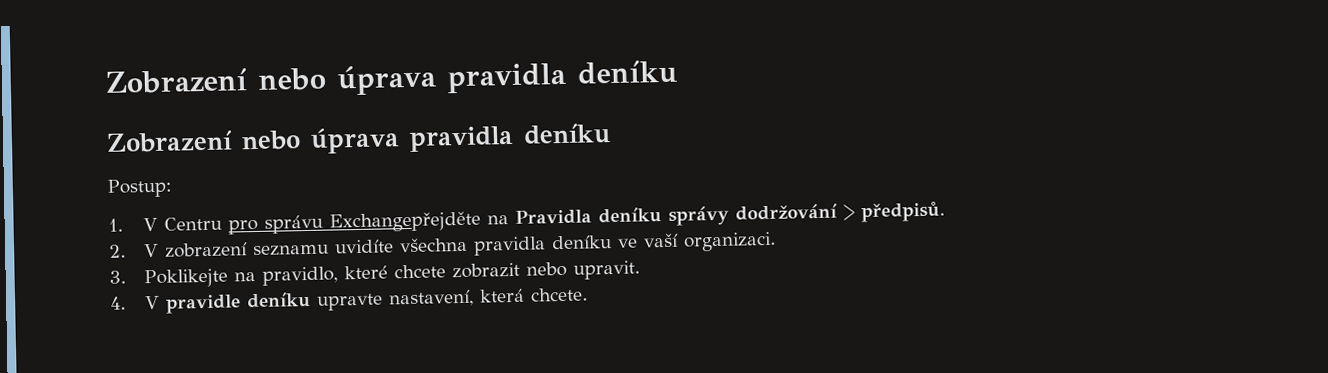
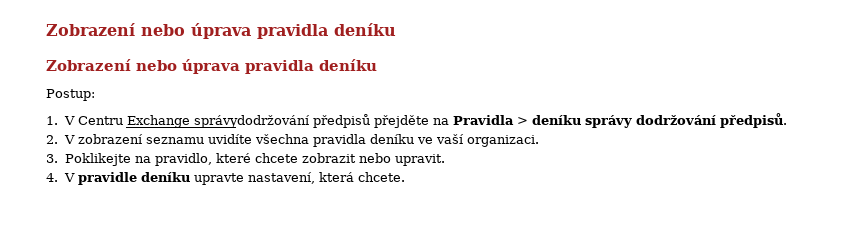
- 1. V Centru pro správu Exchangepřejděte na Pravidla deníku správy dodržování > předpisů.
+ 1. V Centru Exchange správydodržování předpisů přejděte na Pravidla > deníku správy dodržování předpisů.

